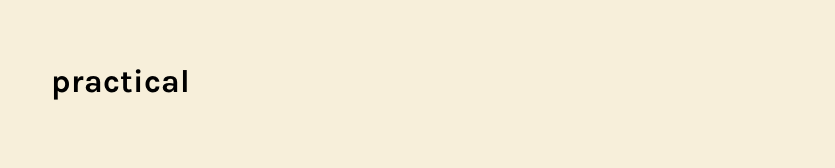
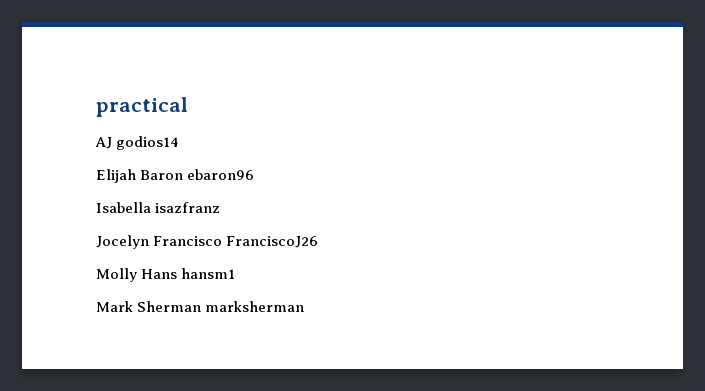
+ AJ godios14
+ Elijah Baron ebaron96
+ Isabella isazfranz
+ Jocelyn Francisco FranciscoJ26
+ Molly Hans hansm1
+ Mark Sherman marksherman

